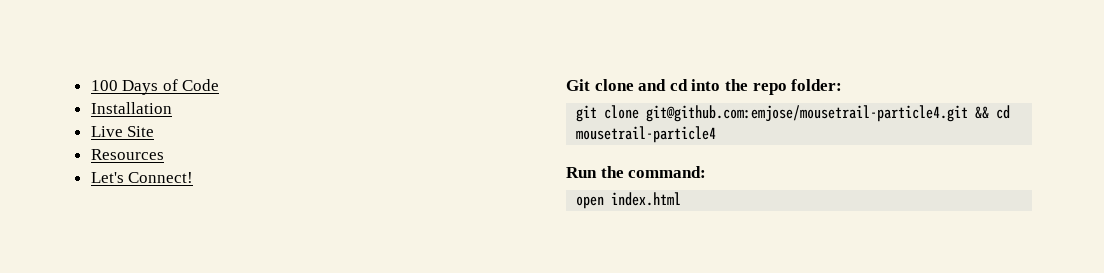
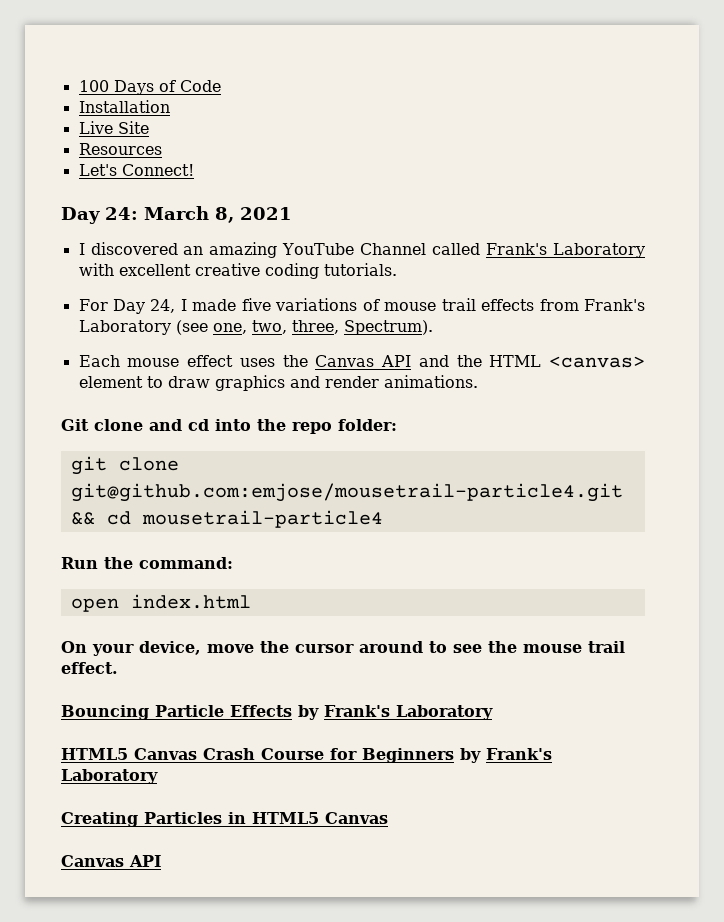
+ Day 24: March 8, 2021
+ I discovered an amazing YouTube Channel called Frank's Laboratory with excellent creative coding tutorials.
+ For Day 24, I made five variations of mouse trail effects from Frank's Laboratory (see one, two, three, Spectrum).
+ Each mouse effect uses the Canvas API and the HTML <canvas> element to draw graphics and render animations.
+ On your device, move the cursor around to see the mouse trail effect.
+ Bouncing Particle Effects by Frank's Laboratory
+ HTML5 Canvas Crash Course for Beginners by Frank's Laboratory
+ Creating Particles in HTML5 Canvas
+ Canvas API

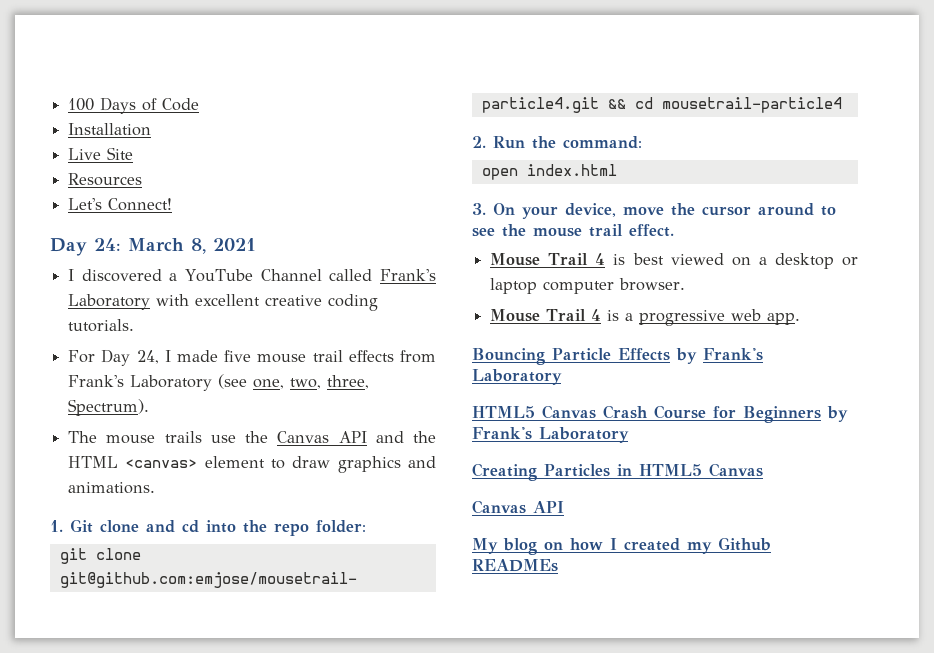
- I discovered an amazing YouTube Channel called Frank's Laboratory with excellent creative coding tutorials.
+ I discovered a YouTube Channel called Frank's Laboratory with excellent creative coding tutorials.
- For Day 24, I made five variations of mouse trail effects from Frank's Laboratory (see one, two, three, Spectrum).
+ For Day 24, I made five mouse trail effects from Frank's Laboratory (see one, two, three, Spectrum).
- Each mouse effect uses the Canvas API and the HTML <canvas> element to draw graphics and render animations.
+ The mouse trails use the Canvas API and the HTML <canvas> element to draw graphics and animations.
- Git clone and cd into the repo folder:
+ 1. Git clone and cd into the repo folder:
- Run the command:
+ 2. Run the command:
- On your device, move the cursor around to see the mouse trail effect.
+ 3. On your device, move the cursor around to see the mouse trail effect.
+ Mouse Trail 4 is best viewed on a desktop or laptop computer browser.
+ Mouse Trail 4 is a progressive web app.
+ My blog on how I created my Github READMEs

